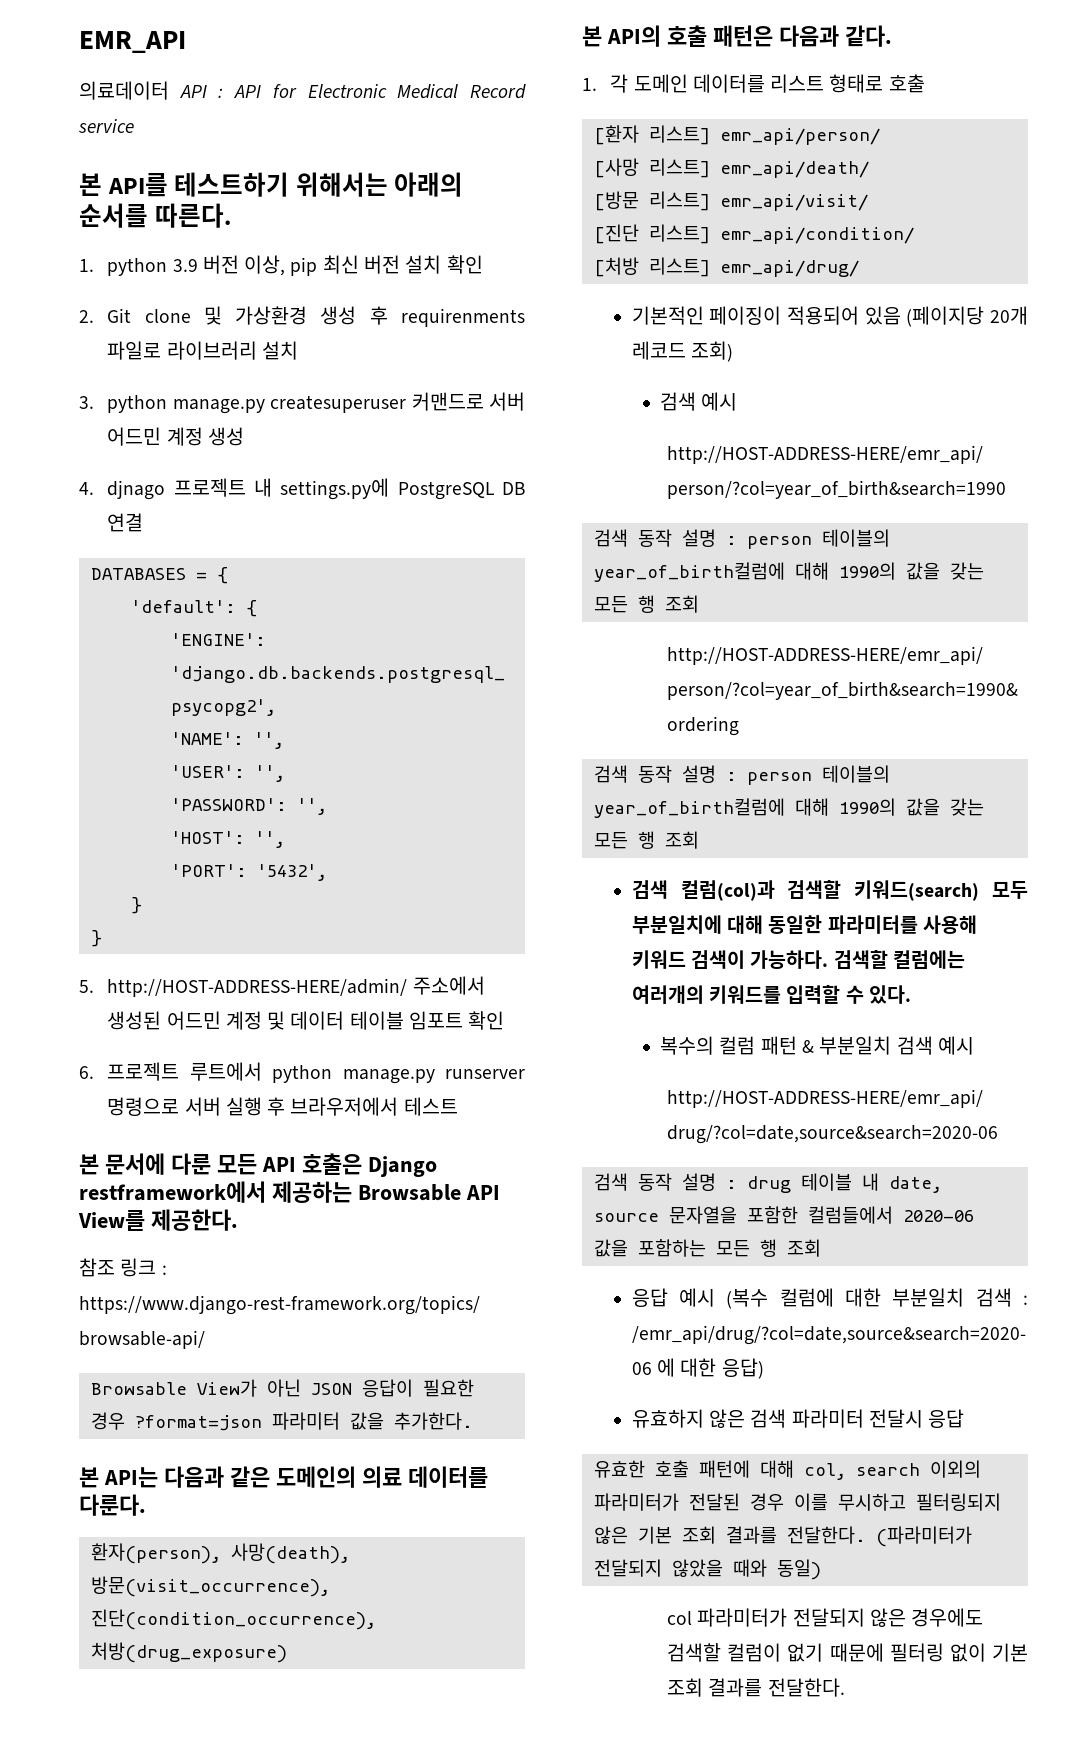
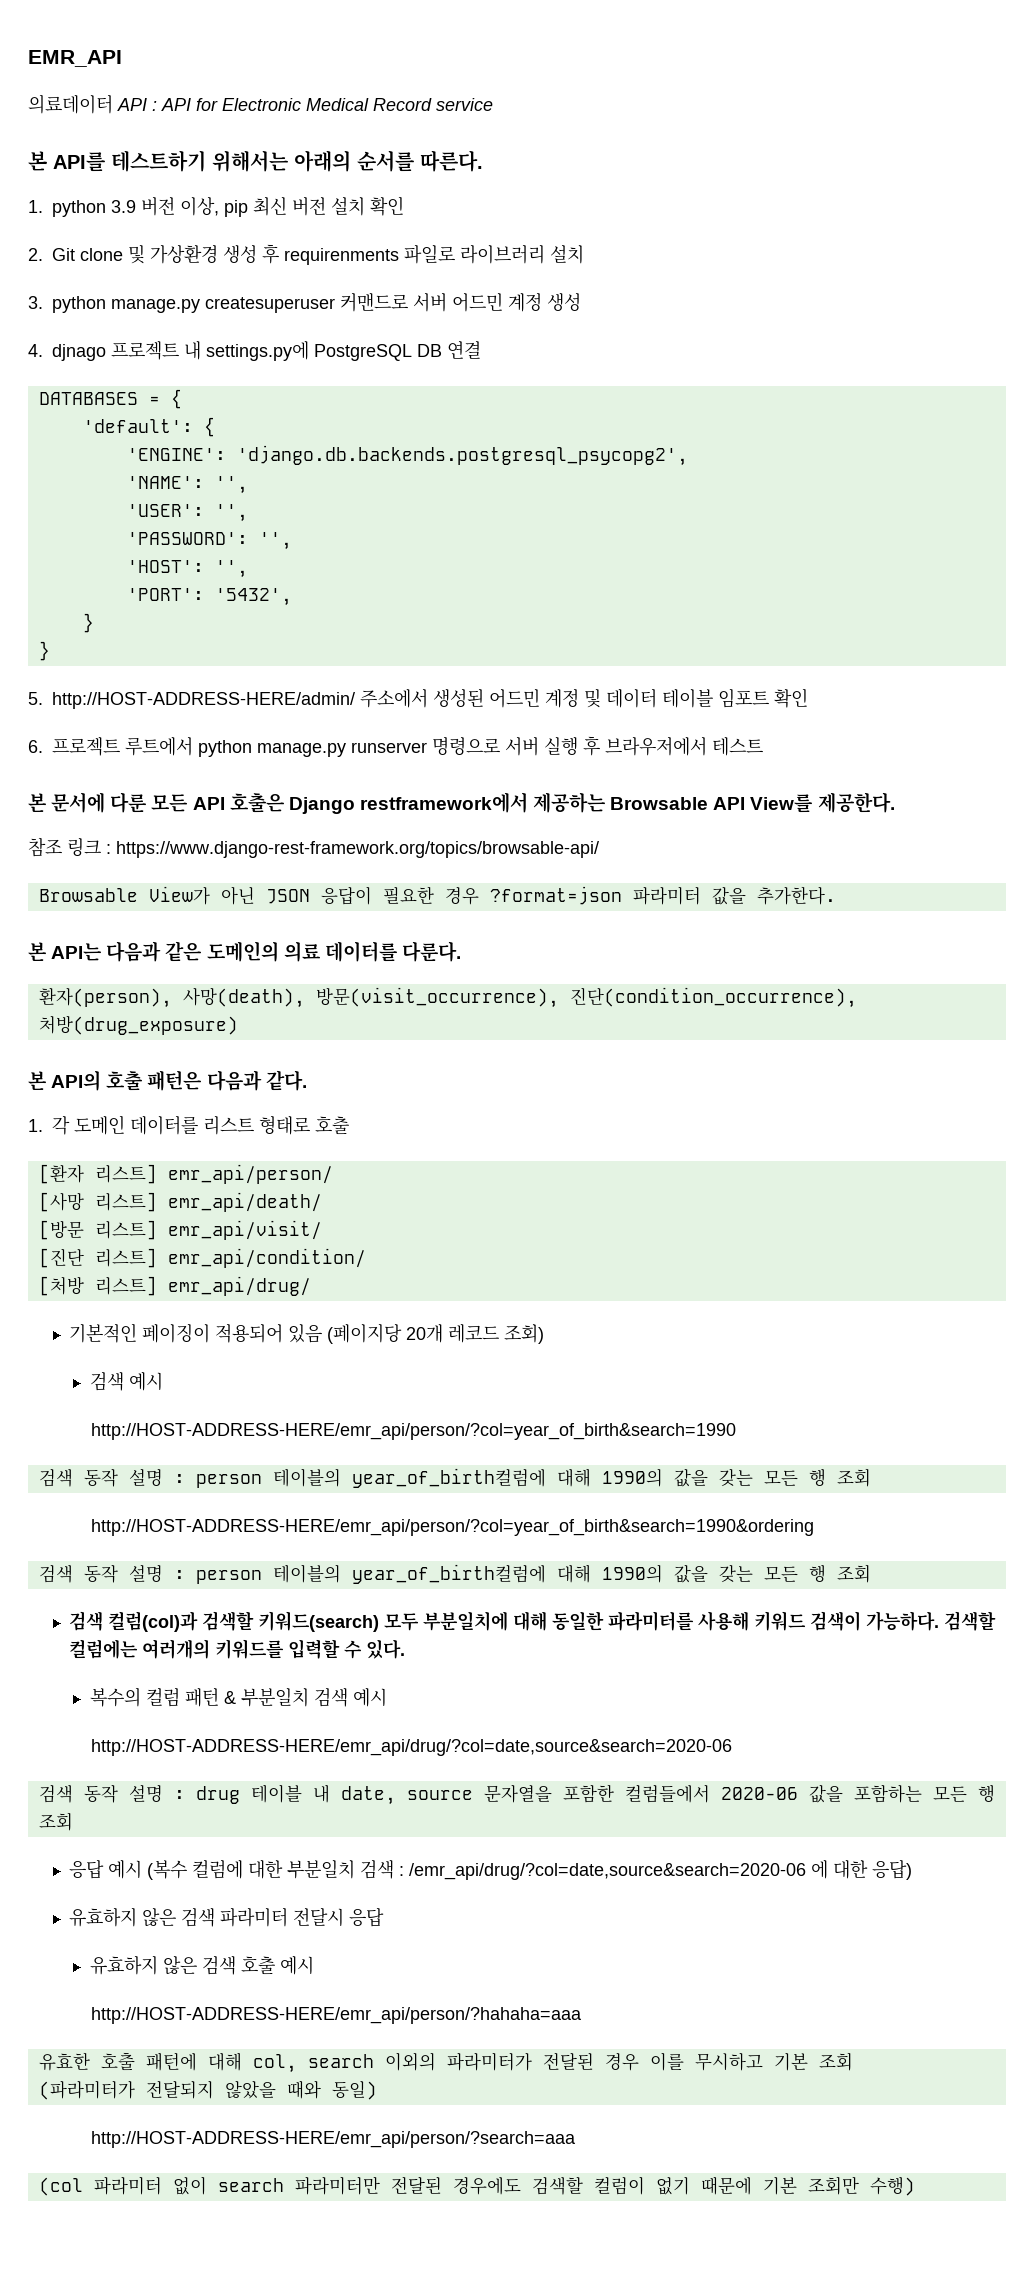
+ 유효하지 않은 검색 호출 예시
+ http://HOST-ADDRESS-HERE/emr_api/person/?hahaha=aaa
- 유효한 호출 패턴에 대해 col, search 이외의 파라미터가 전달된 경우 이를 무시하고 필터링되지 않은 기본 조회 결과를 전달한다. (파라미터가 전달되지 않았을 때와 동일)
+ 유효한 호출 패턴에 대해 col, search 이외의 파라미터가 전달된 경우 이를 무시하고 기본 조회
+ (파라미터가 전달되지 않았을 때와 동일)
- col 파라미터가 전달되지 않은 경우에도 검색할 컬럼이 없기 때문에 필터링 없이 기본 조회 결과를 전달한다.
+ http://HOST-ADDRESS-HERE/emr_api/person/?search=aaa
+ (col 파라미터 없이 search 파라미터만 전달된 경우에도 검색할 컬럼이 없기 때문에 기본 조회만 수행)

